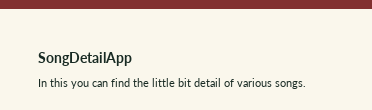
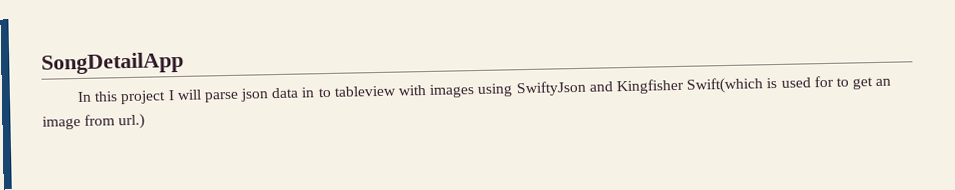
- In this you can find the little bit detail of various songs.
+ In this project I will parse json data in to tableview with images using SwiftyJson and Kingfisher Swift(which is used for to get an image from url.)

